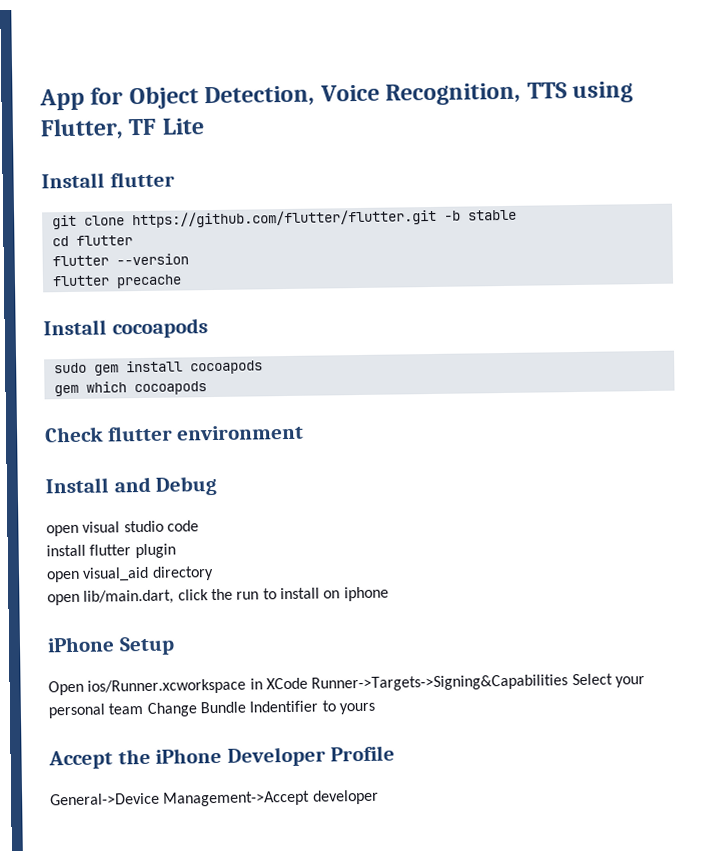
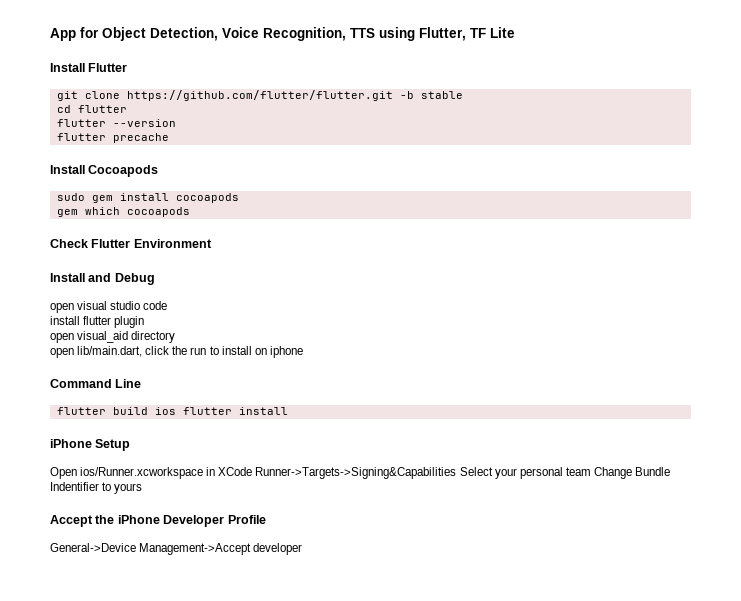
- Install flutter
+ Install Flutter
- Install cocoapods
+ Install Cocoapods
- Check flutter environment
+ Check Flutter Environment
+ Command Line
+ flutter build ios flutter install

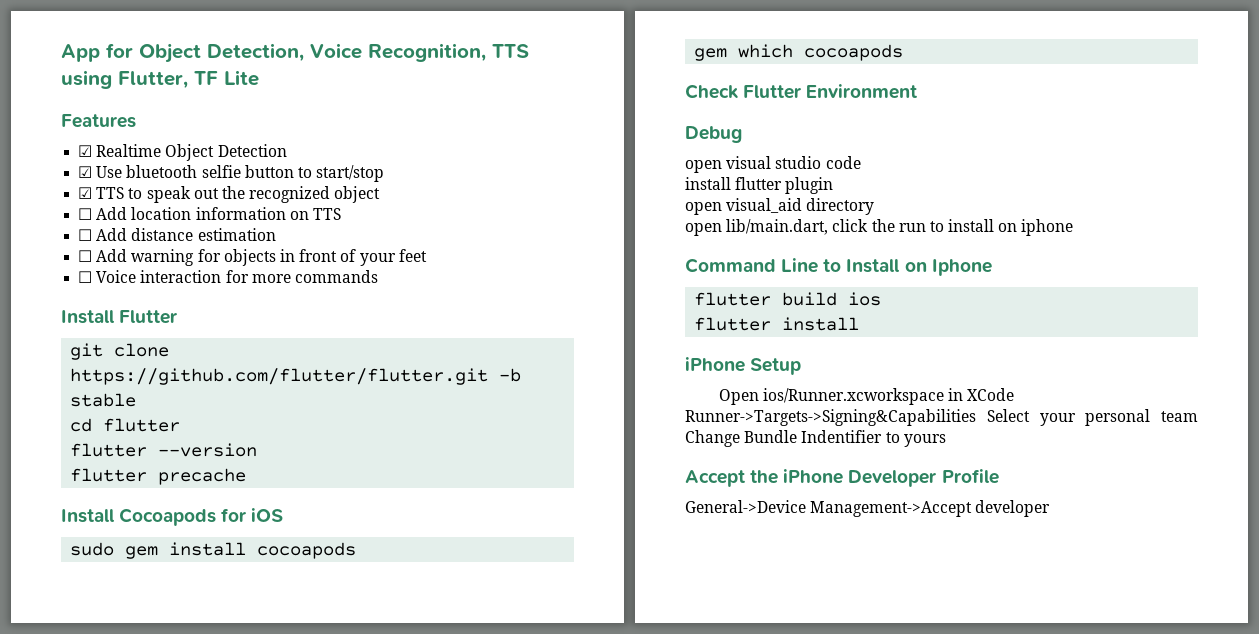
+ Features
+ ☑ Realtime Object Detection
+ ☑ Use bluetooth selfie button to start/stop
+ ☑ TTS to speak out the recognized object
+ ☐ Add location information on TTS
+ ☐ Add distance estimation
+ ☐ Add warning for objects in front of your feet
+ ☐ Voice interaction for more commands
- Install Cocoapods
+ Install Cocoapods for iOS
- Install and Debug
+ Debug
- Command Line
+ Command Line to Install on Iphone
- flutter build ios flutter install
+ flutter build ios
+ flutter install

